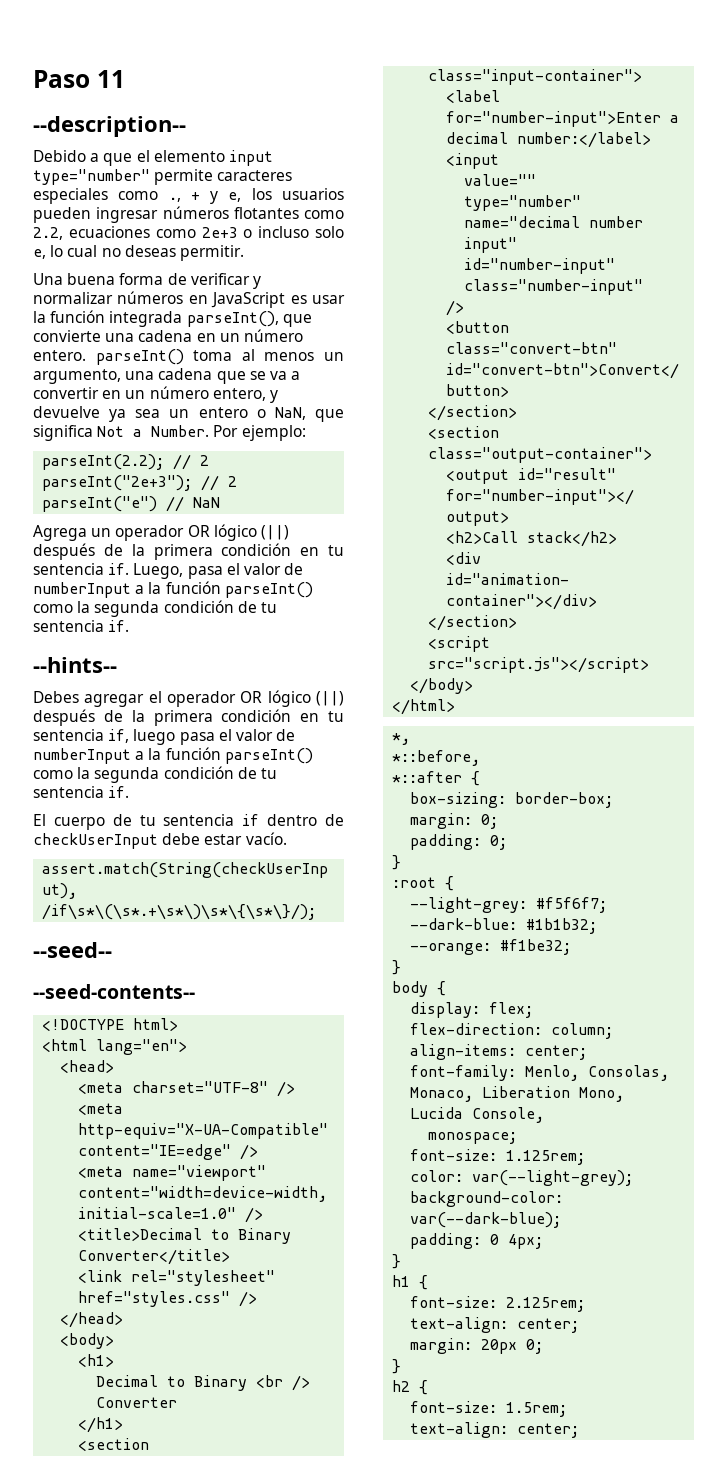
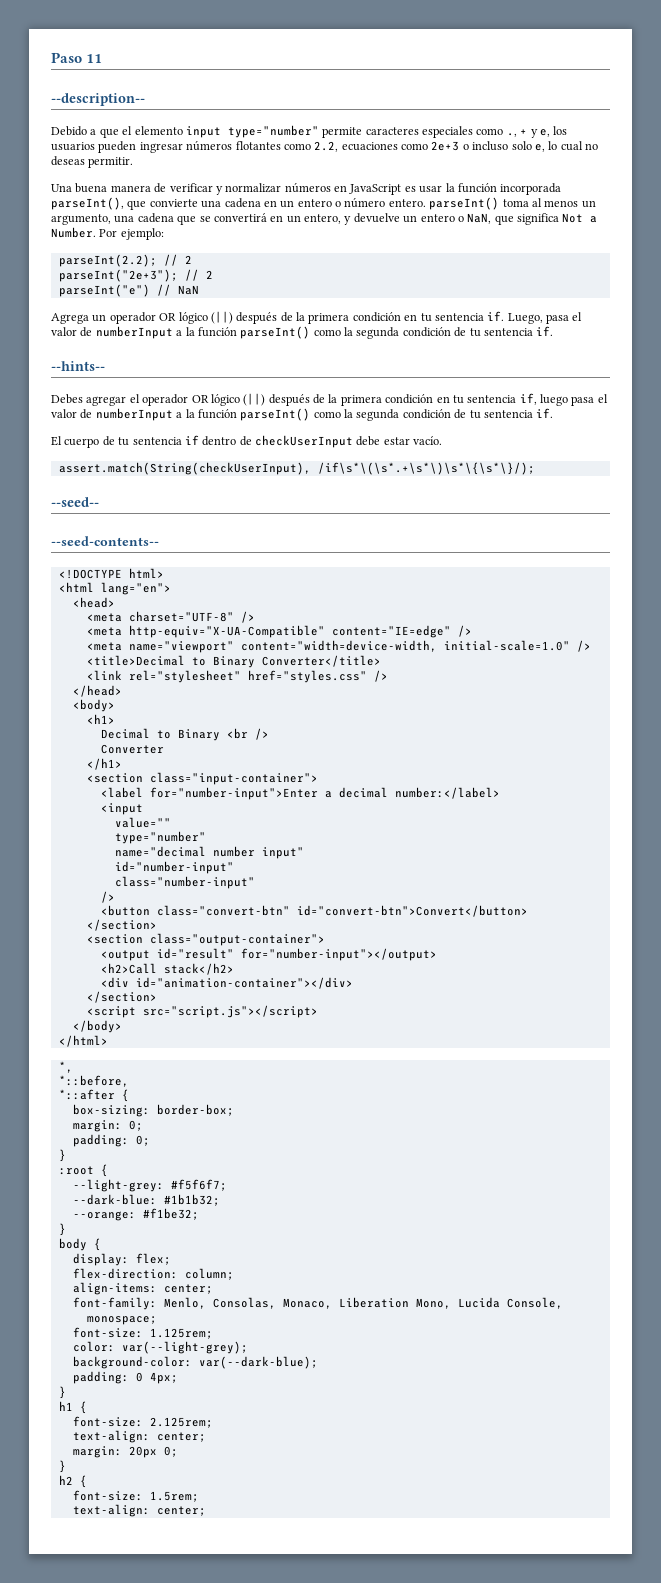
- Una buena forma de verificar y normalizar números en JavaScript es usar la función integrada parseInt(), que convierte una cadena en un número entero. parseInt() toma al menos un argumento, una cadena que se va a convertir en un número entero, y devuelve ya sea un entero o NaN, que significa Not a Number.
+ Una buena manera de verificar y normalizar números en JavaScript es usar la función incorporada parseInt(), que convierte una cadena en un entero o número entero. parseInt() toma al menos un argumento, una cadena que se convertirá en un entero, y devuelve un entero o NaN, que significa Not a Number.

